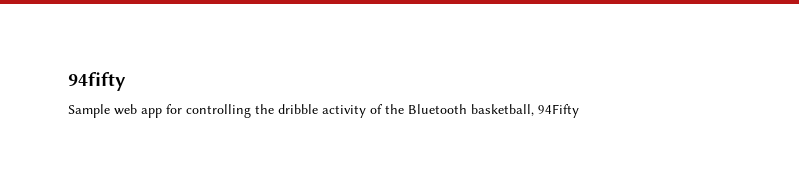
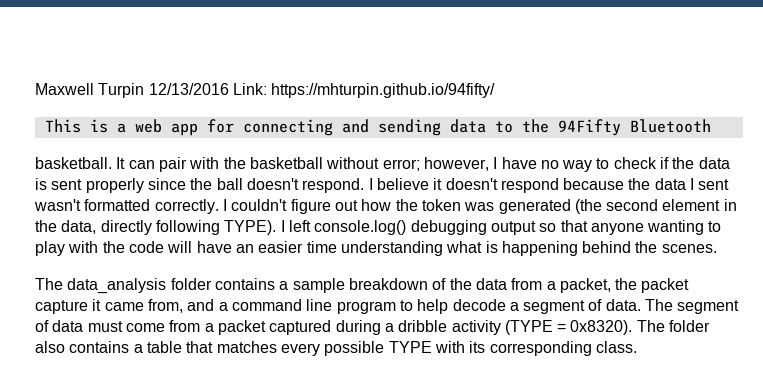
- 94fifty
- Sample web app for controlling the dribble activity of the Bluetooth basketball, 94Fifty
+ Maxwell Turpin 12/13/2016 Link: https://mhturpin.github.io/94fifty/
+ This is a web app for connecting and sending data to the 94Fifty Bluetooth
+ basketball. It can pair with the basketball without error; however, I have no way to check if the data is sent properly since the ball doesn't respond. I believe it doesn't respond because the data I sent wasn't formatted correctly. I couldn't figure out how the token was generated (the second element in the data, directly following TYPE). I left console.log() debugging output so that anyone wanting to play with the code will have an easier time understanding what is happening behind the scenes.
+ The data_analysis folder contains a sample breakdown of the data from a packet, the packet capture it came from, and a command line program to help decode a segment of data. The segment of data must come from a packet captured during a dribble activity (TYPE = 0x8320). The folder also contains a table that matches every possible TYPE with its corresponding class.

